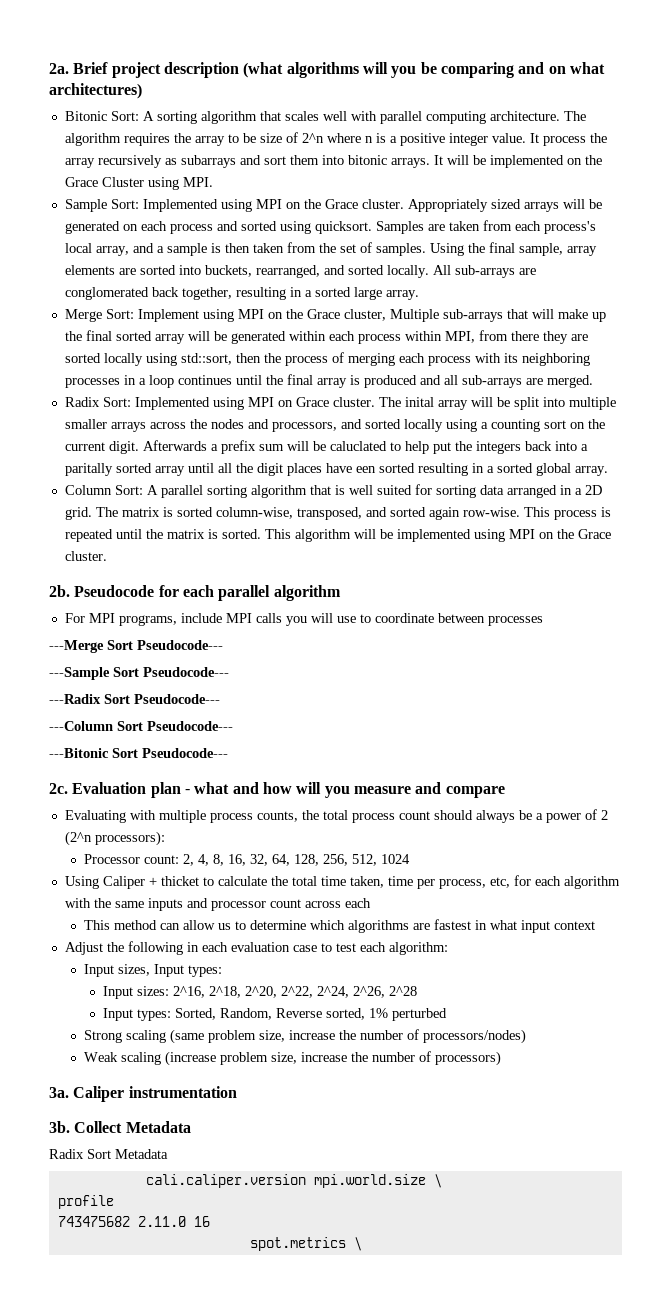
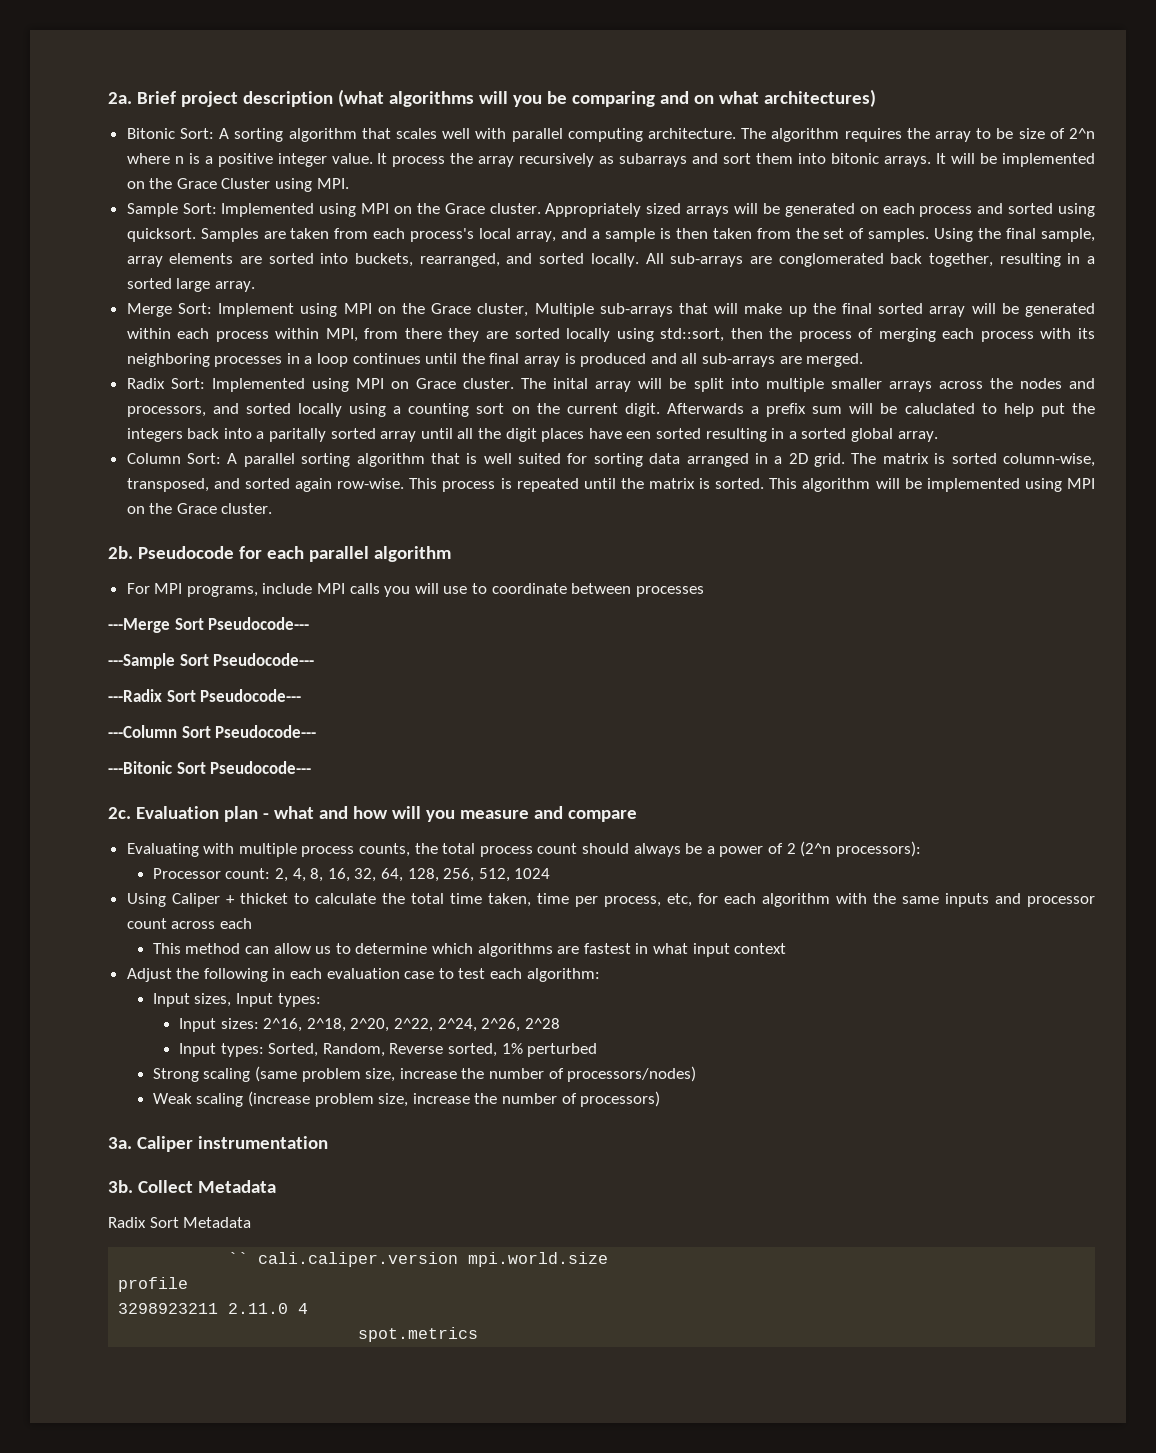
- cali.caliper.version mpi.world.size \
+ `` cali.caliper.version mpi.world.size
- 743475682 2.11.0 16
+ 3298923211 2.11.0 4
- spot.metrics \
+ spot.metrics

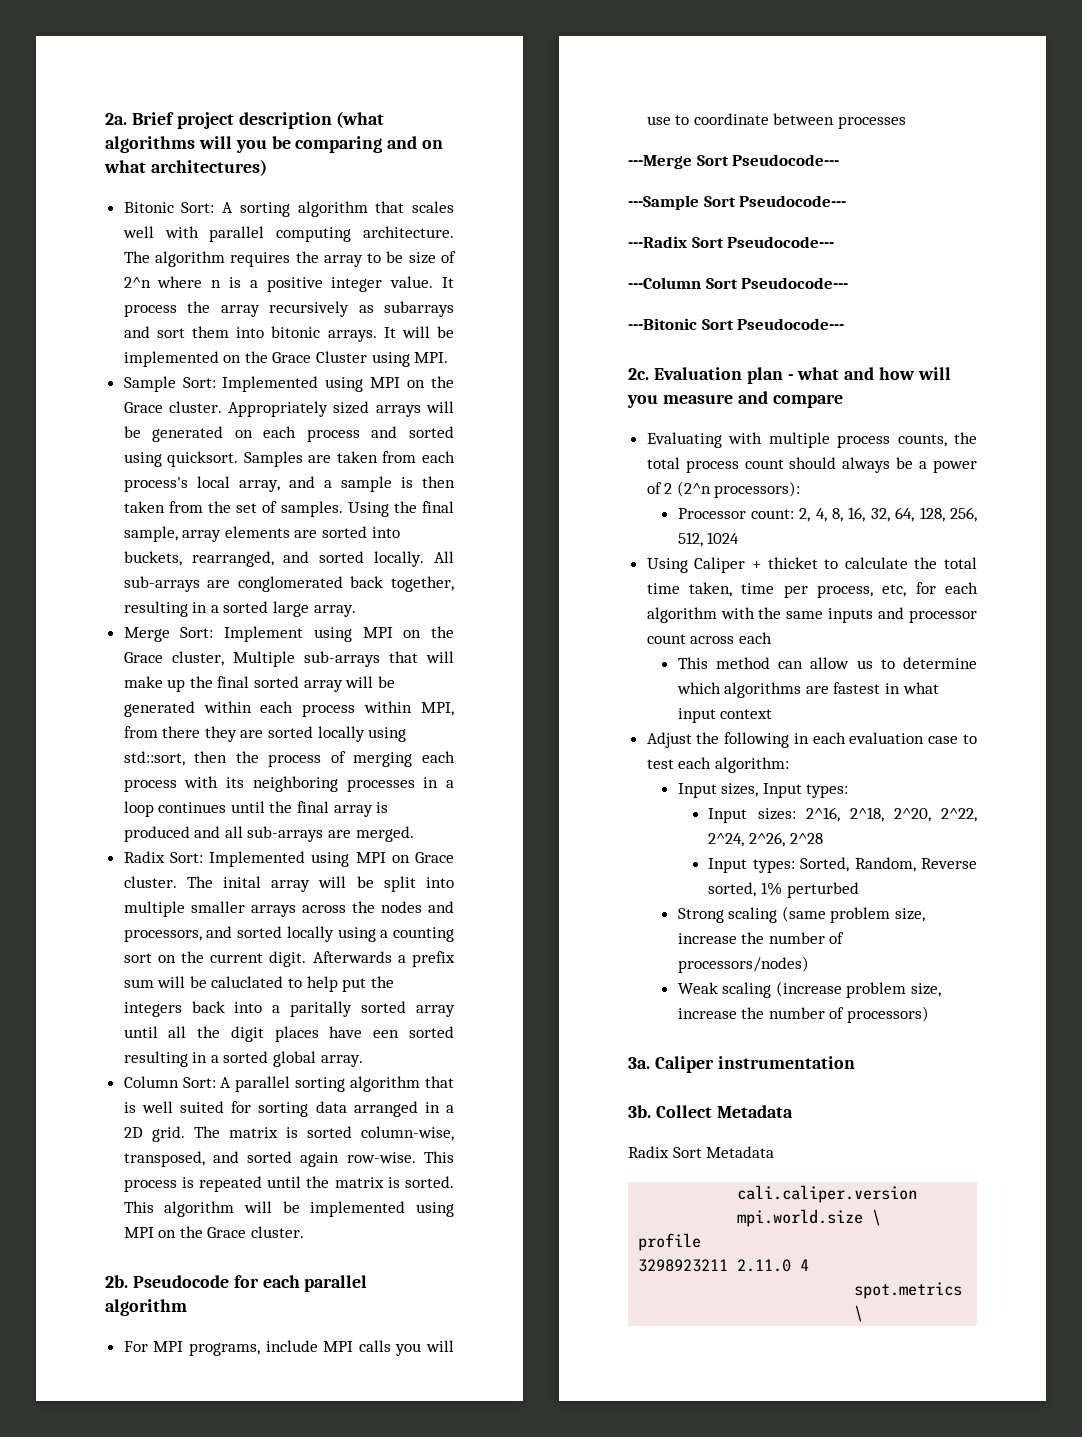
- `` cali.caliper.version mpi.world.size
+ cali.caliper.version mpi.world.size \
- spot.metrics
+ spot.metrics \

